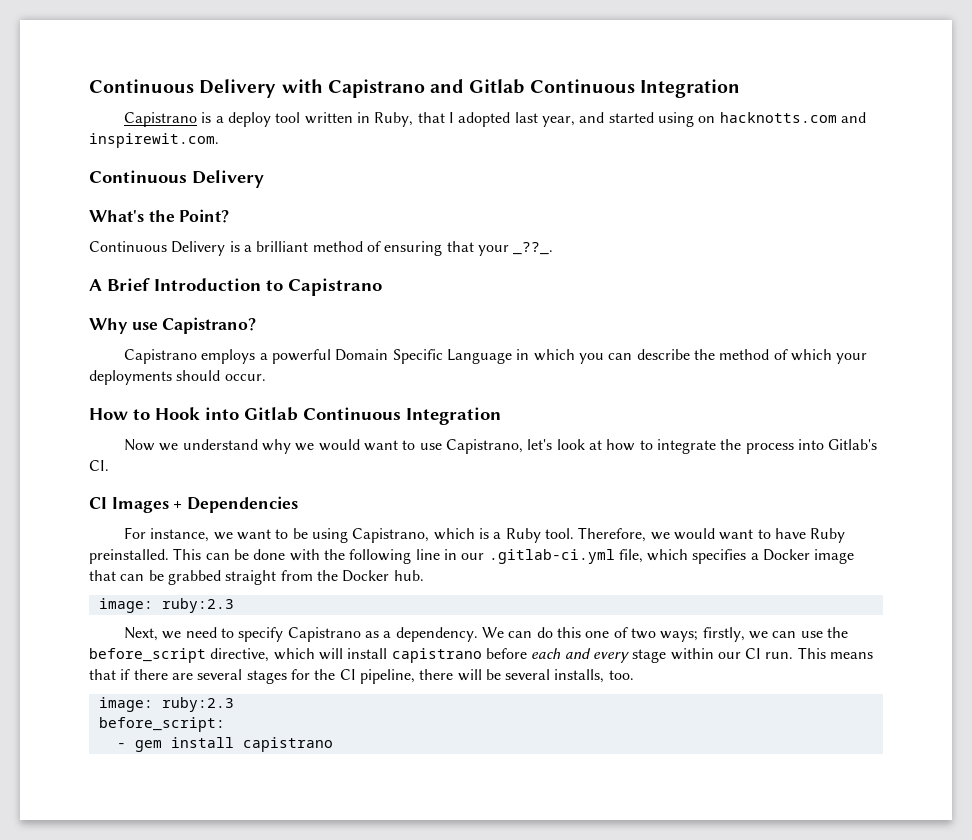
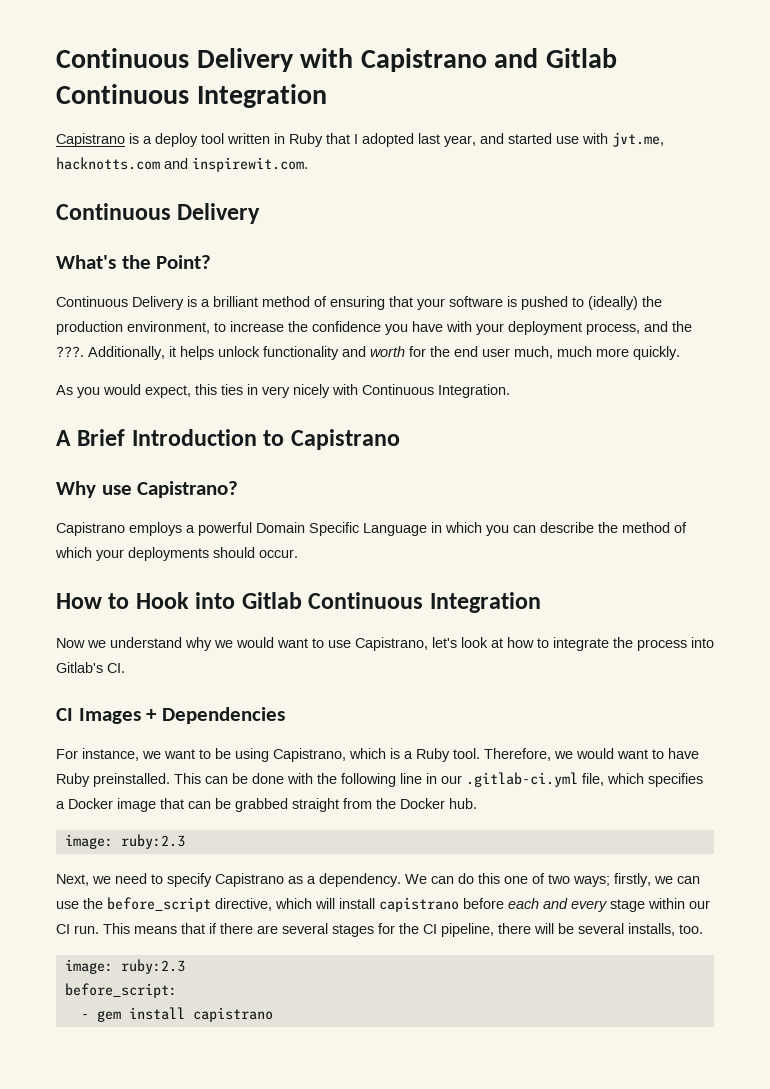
- Capistrano is a deploy tool written in Ruby, that I adopted last year, and started using on hacknotts.com and inspirewit.com.
+ Capistrano is a deploy tool written in Ruby that I adopted last year, and started use with jvt.me, hacknotts.com and inspirewit.com.
- Continuous Delivery is a brilliant method of ensuring that your _??_.
+ Continuous Delivery is a brilliant method of ensuring that your software is pushed to (ideally) the production environment, to increase the confidence you have with your deployment process, and the ???. Additionally, it helps unlock functionality and worth for the end user much, much more quickly.
+ As you would expect, this ties in very nicely with Continuous Integration.

